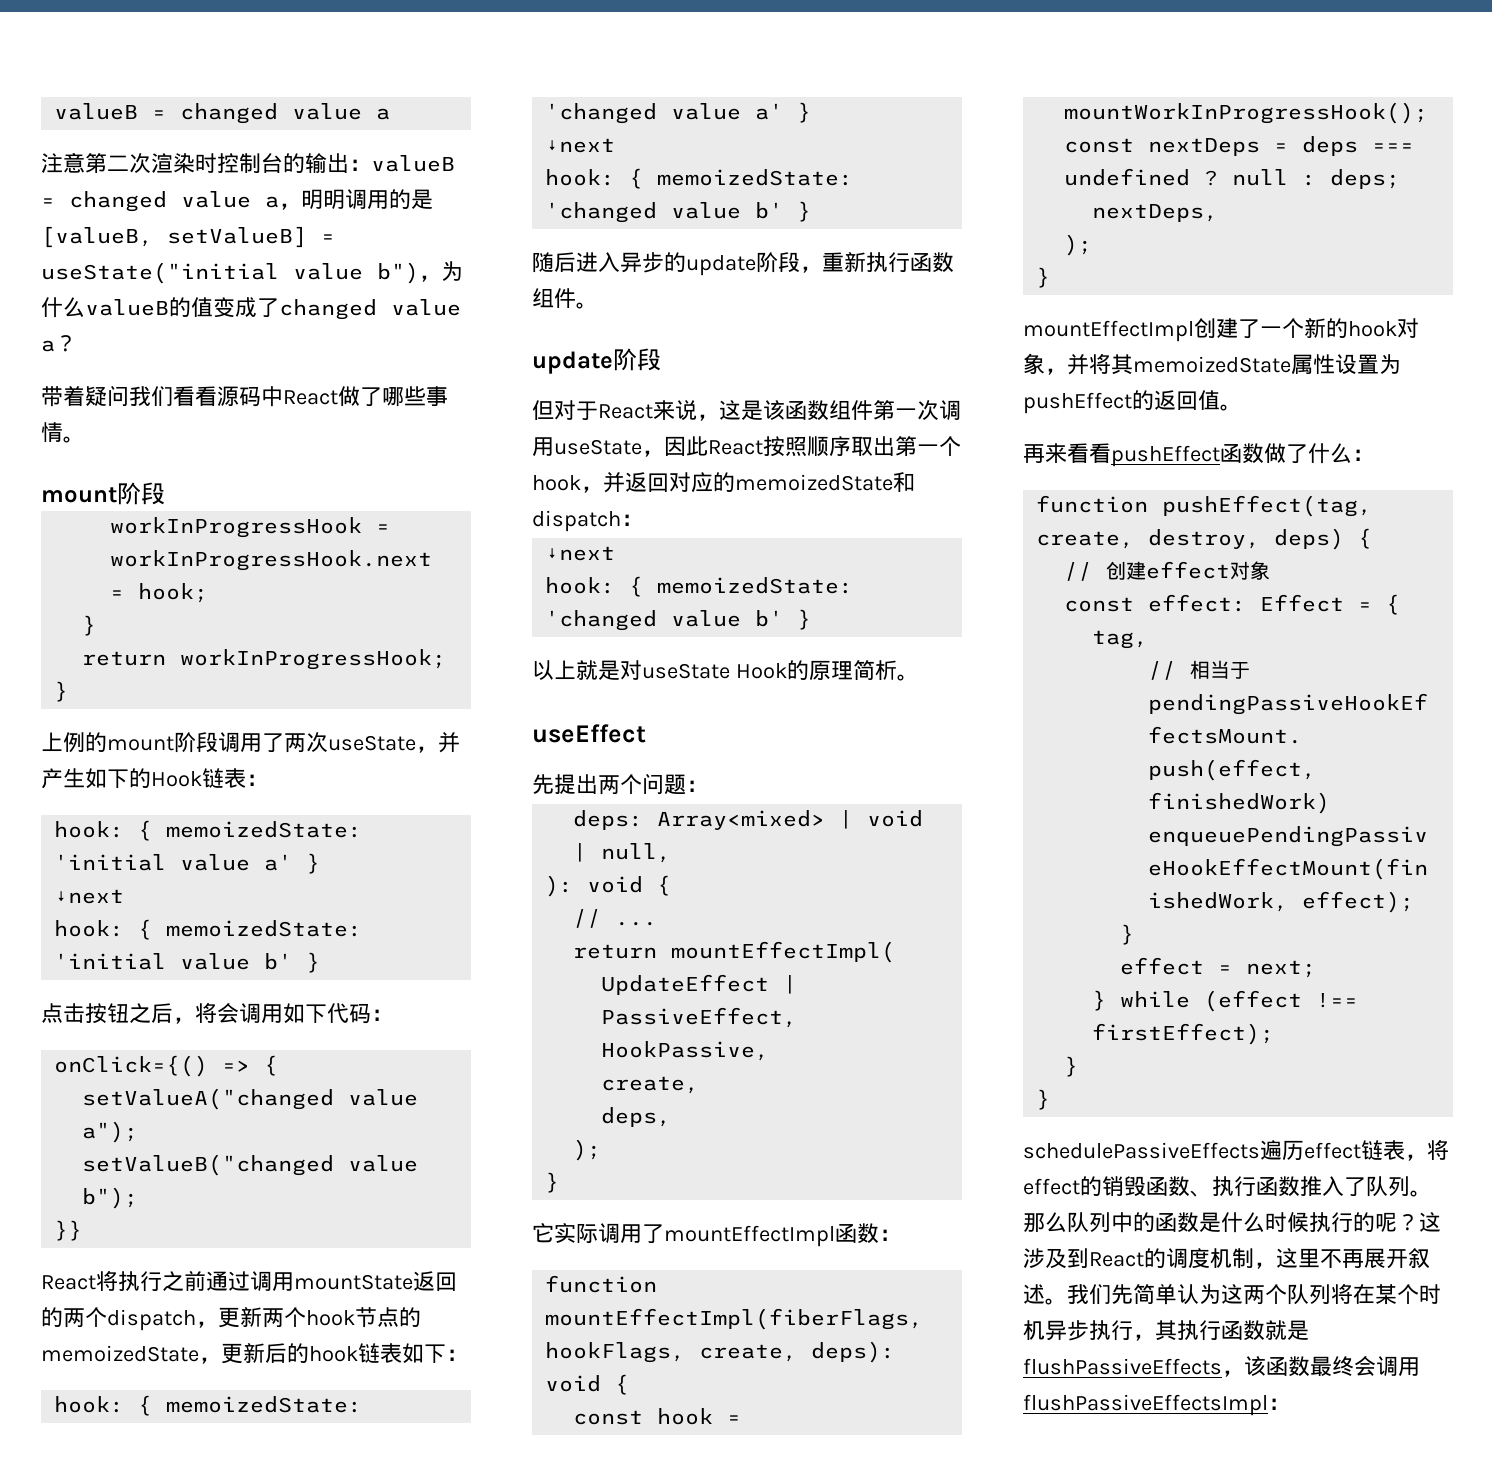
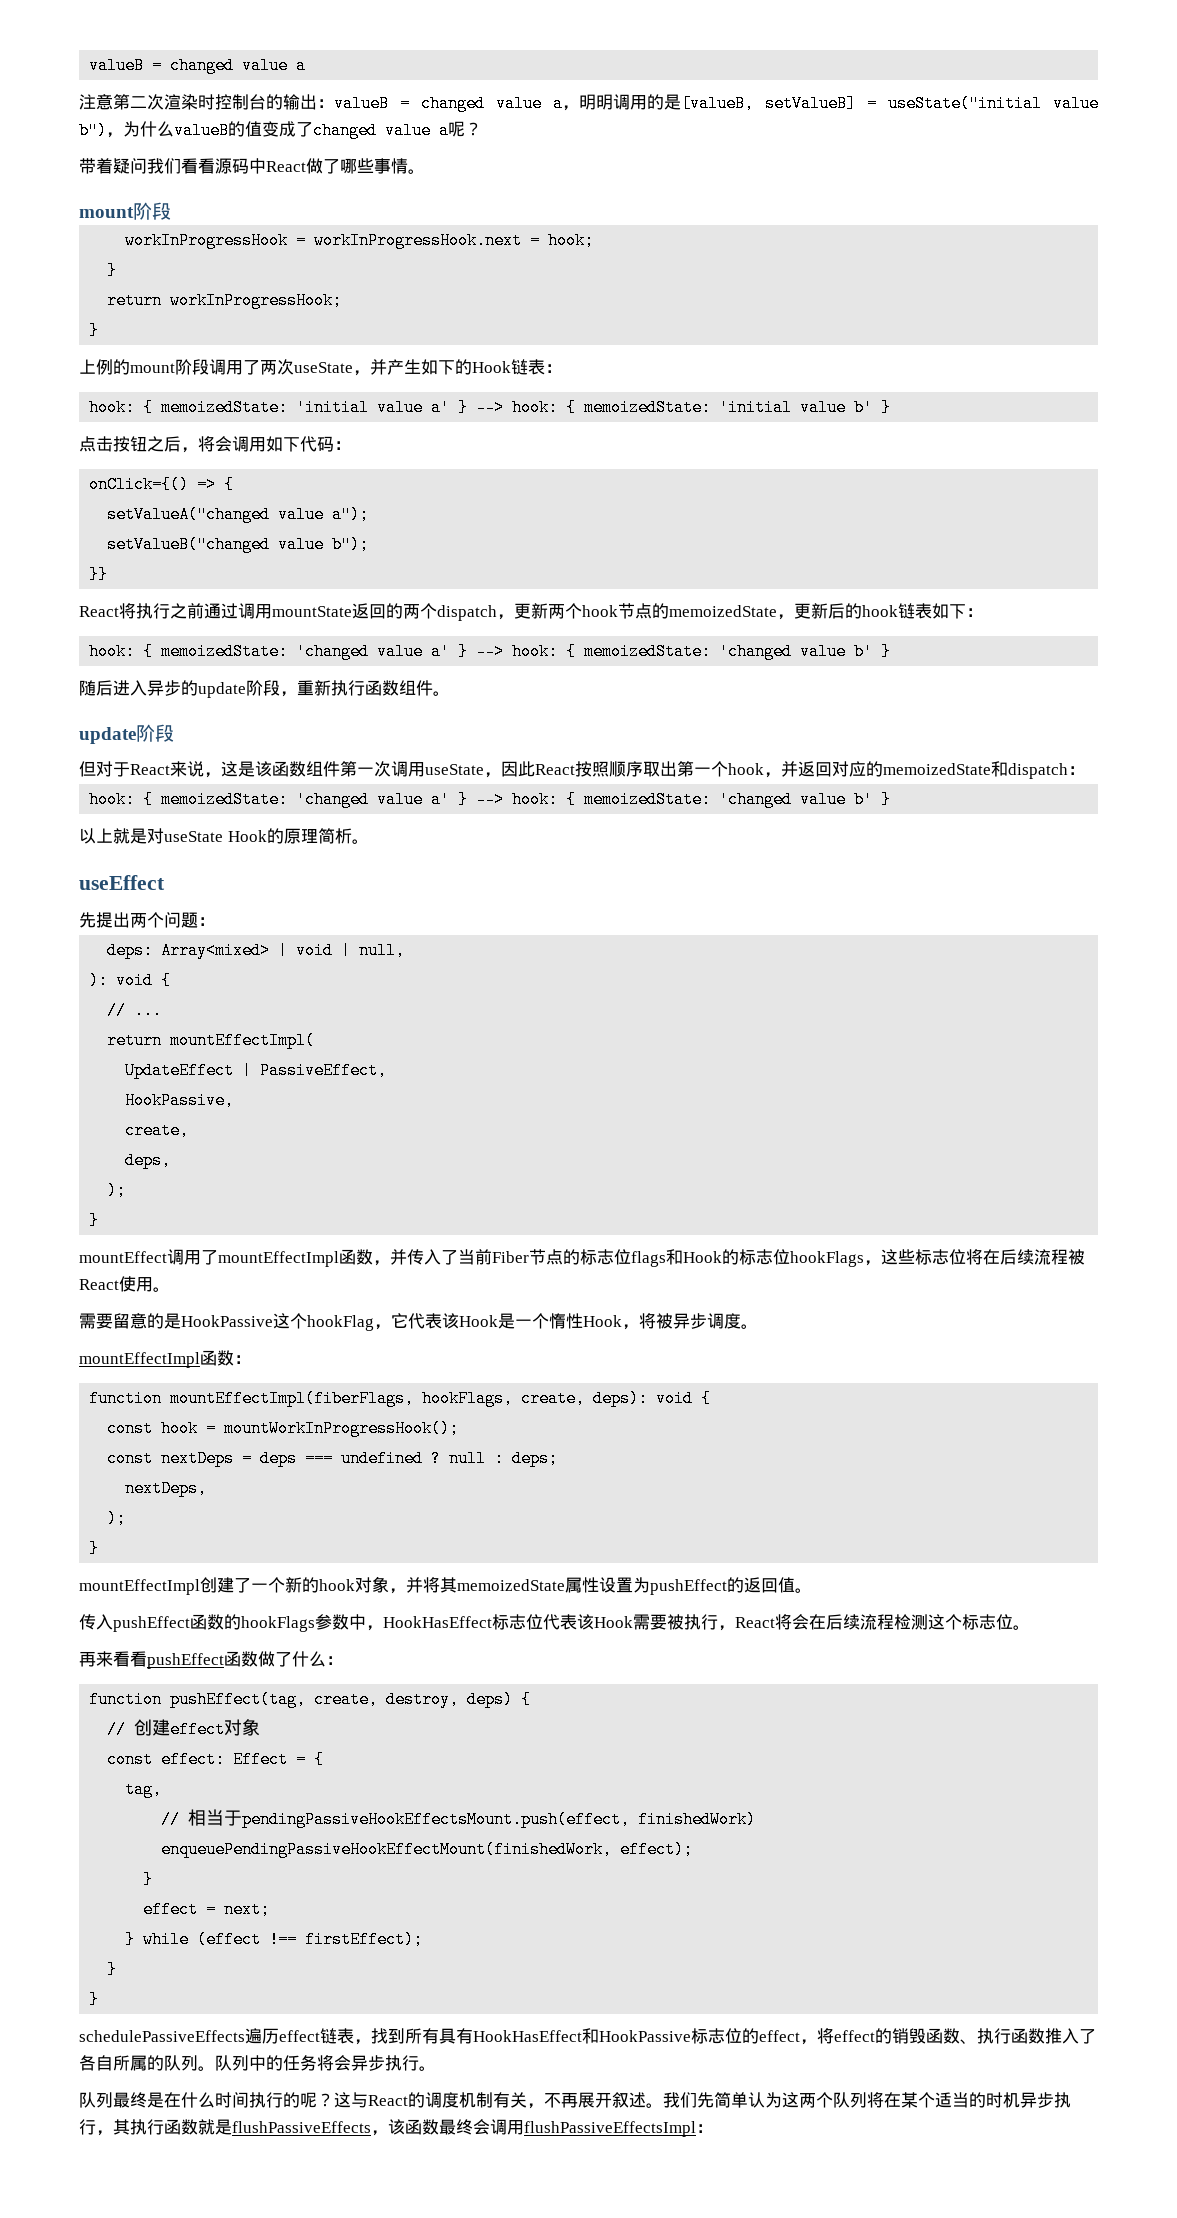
- 注意第二次渲染时控制台的输出：valueB = changed value a，明明调用的是[valueB, setValueB] = useState("initial value b")，为什么valueB的值变成了changed value a？
+ 注意第二次渲染时控制台的输出：valueB = changed value a，明明调用的是[valueB, setValueB] = useState("initial value b")，为什么valueB的值变成了changed value a呢？
- hook: { memoizedState: 'initial value a' }
- ↓next
- hook: { memoizedState: 'initial value b' }
+ hook: { memoizedState: 'initial value a' } --> hook: { memoizedState: 'initial value b' }
  React将执行之前通过调用mountState返回的两个dispatch，更新两个hook节点的memoizedState，更新后的hook链表如下：
- hook: { memoizedState: 'changed value a' }
- ↓next
- hook: { memoizedState: 'changed value b' }
+ hook: { memoizedState: 'changed value a' } --> hook: { memoizedState: 'changed value b' }
  但对于React来说，这是该函数组件第一次调用useState，因此React按照顺序取出第一个hook，并返回对应的memoizedState和dispatch：
- ↓next
- hook: { memoizedState: 'changed value b' }
+ hook: { memoizedState: 'changed value a' } --> hook: { memoizedState: 'changed value b' }
- 它实际调用了mountEffectImpl函数：
+ mountEffect调用了mountEffectImpl函数，并传入了当前Fiber节点的标志位flags和Hook的标志位hookFlags，这些标志位将在后续流程被React使用。
+ 需要留意的是HookPassive这个hookFlag，它代表该Hook是一个惰性Hook，将被异步调度。
+ mountEffectImpl函数：
+ 传入pushEffect函数的hookFlags参数中，HookHasEffect标志位代表该Hook需要被执行，React将会在后续流程检测这个标志位。
- schedulePassiveEffects遍历effect链表，将effect的销毁函数、执行函数推入了队列。那么队列中的函数是什么时候执行的呢？
+ schedulePassiveEffects遍历effect链表，找到所有具有HookHasEffect和HookPassive标志位的effect，将effect的销毁函数、执行函数推入了各自所属的队列。队列中的任务将会异步执行。
+ 队列最终是在什么时间执行的呢？
- 这涉及到React的调度机制，这里不再展开叙述。
+ 这与React的调度机制有关，不再展开叙述。
- 我们先简单认为这两个队列将在某个时机异步执行，其执行函数就是flushPassiveEffects，该函数最终会调用flushPassiveEffectsImpl：
+ 我们先简单认为这两个队列将在某个适当的时机异步执行，其执行函数就是flushPassiveEffects，该函数最终会调用flushPassiveEffectsImpl：

